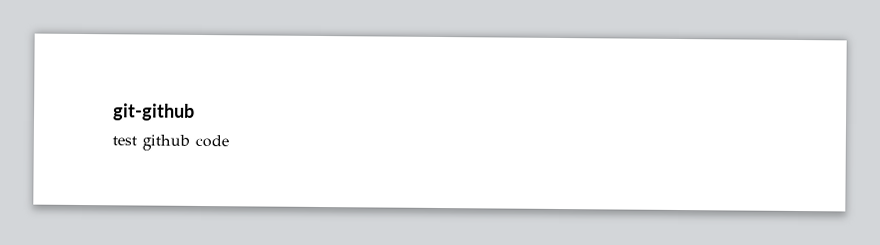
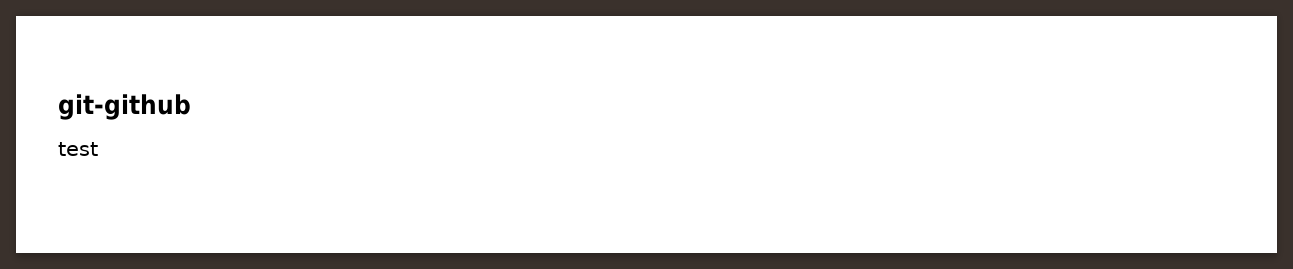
- test github code
+ test

